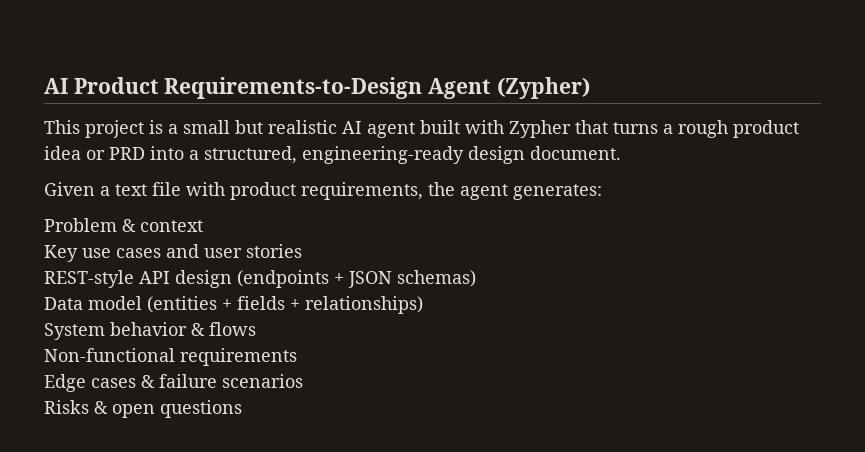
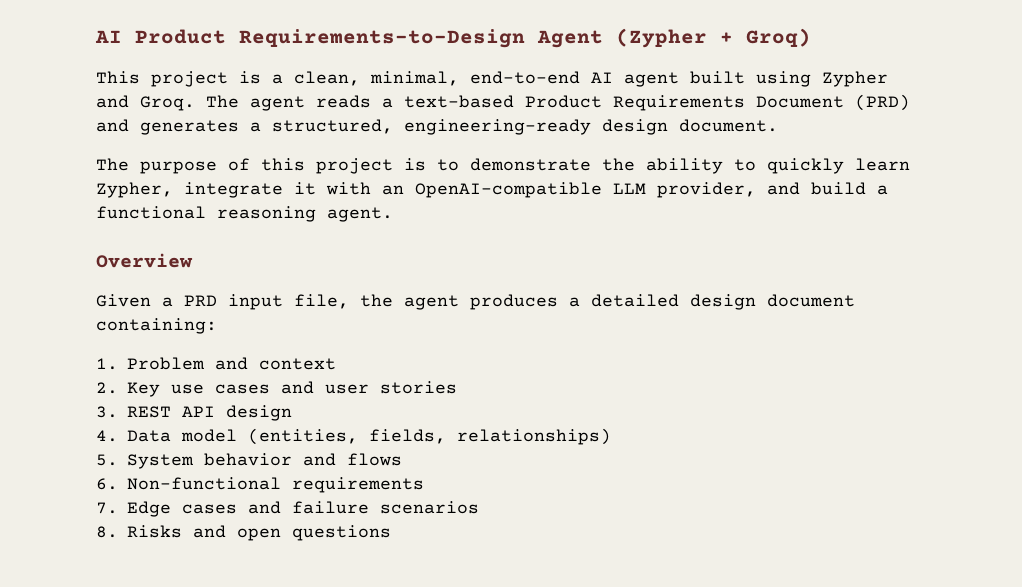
- AI Product Requirements-to-Design Agent (Zypher)
+ AI Product Requirements-to-Design Agent (Zypher + Groq)
- This project is a small but realistic AI agent built with Zypher that turns a rough product idea or PRD into a structured, engineering-ready design document.
+ This project is a clean, minimal, end-to-end AI agent built using Zypher and Groq. The agent reads a text-based Product Requirements Document (PRD) and generates a structured, engineering-ready design document.
- Given a text file with product requirements, the agent generates:
- Problem & context
+ The purpose of this project is to demonstrate the ability to quickly learn Zypher, integrate it with an OpenAI-compatible LLM provider, and build a functional reasoning agent.
+ Overview
+ Given a PRD input file, the agent produces a detailed design document containing:
+ 1. Problem and context
- Key use cases and user stories
+ 2. Key use cases and user stories
- REST-style API design (endpoints + JSON schemas)
- Data model (entities + fields + relationships)
+ 3. REST API design
+ 4. Data model (entities, fields, relationships)
- System behavior & flows
+ 5. System behavior and flows
- Non-functional requirements
+ 6. Non-functional requirements
- Edge cases & failure scenarios
+ 7. Edge cases and failure scenarios
- Risks & open questions
+ 8. Risks and open questions

